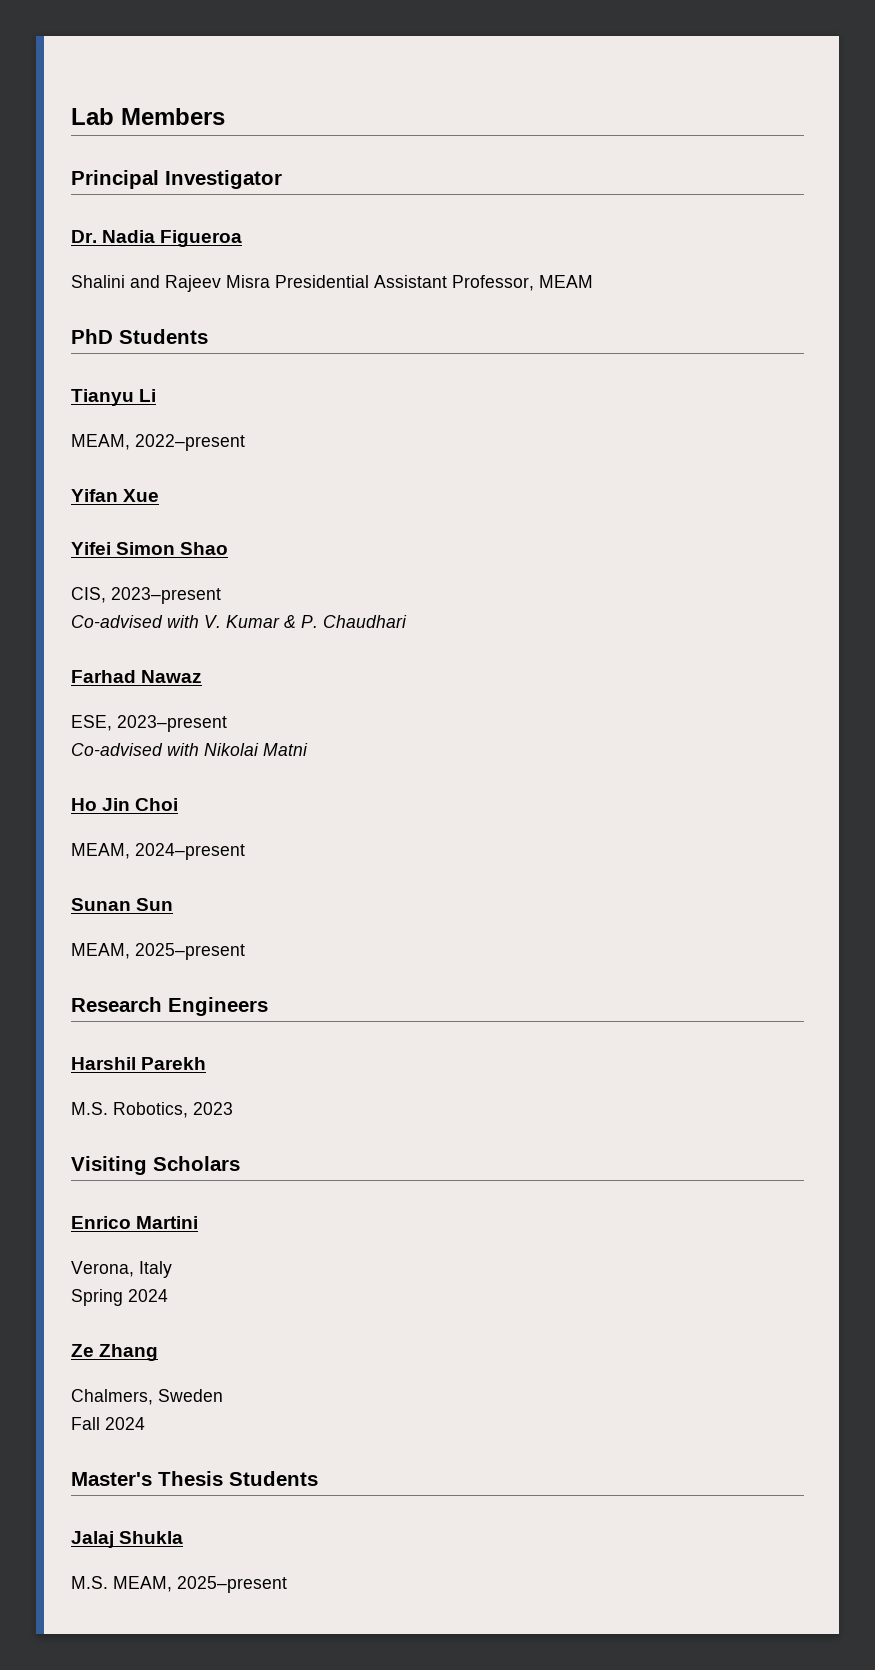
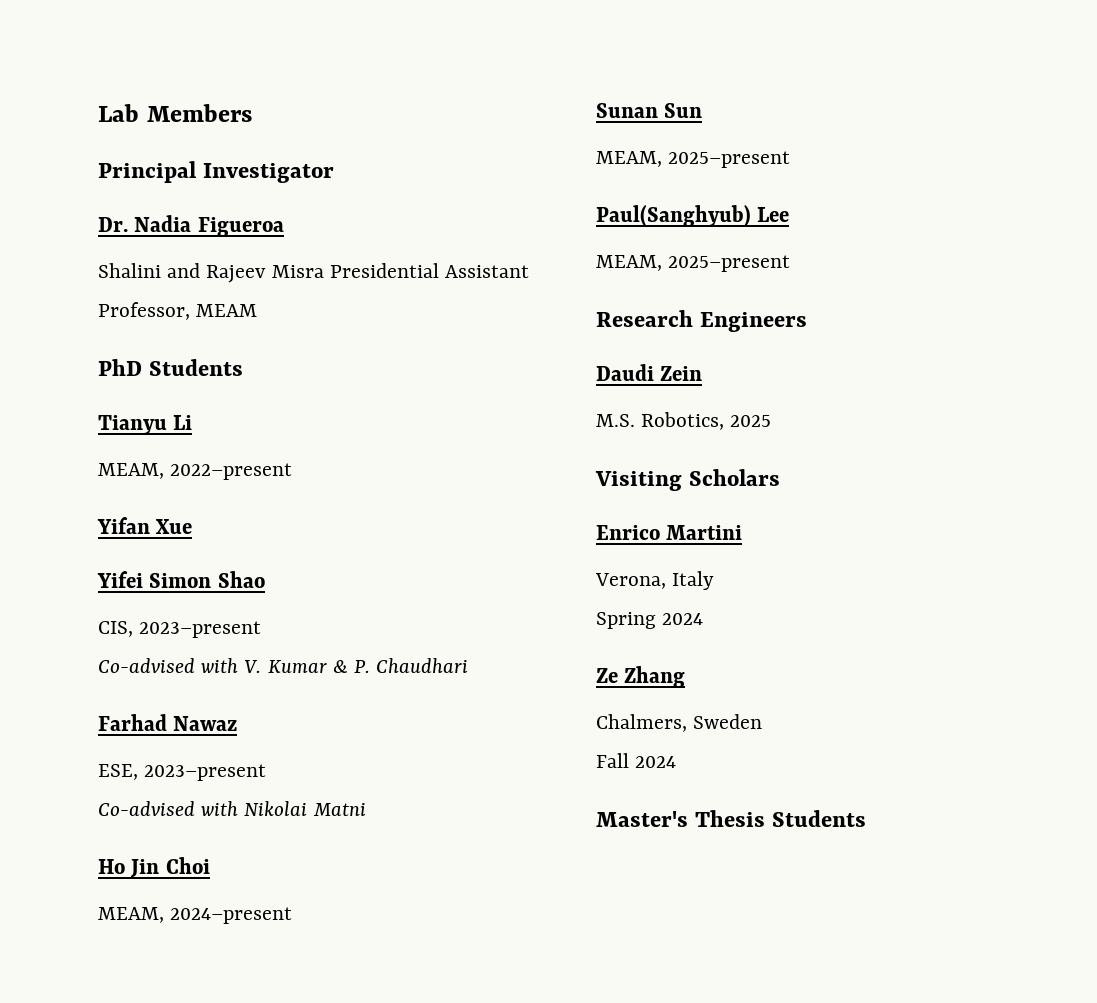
+ Paul(Sanghyub) Lee
+ MEAM, 2025–present
- Harshil Parekh
+ Daudi Zein
- M.S. Robotics, 2023
+ M.S. Robotics, 2025
- Jalaj Shukla
- M.S. MEAM, 2025–present

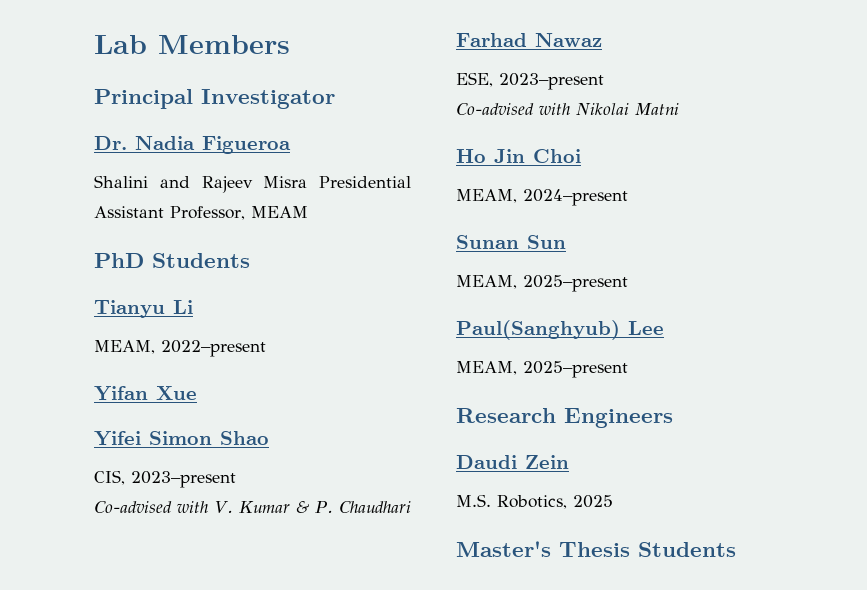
- Visiting Scholars
- Enrico Martini
- Verona, Italy
- Spring 2024
- Ze Zhang
- Chalmers, Sweden
- Fall 2024

